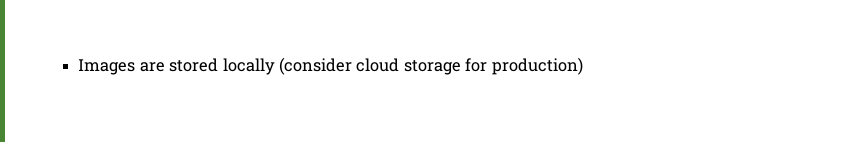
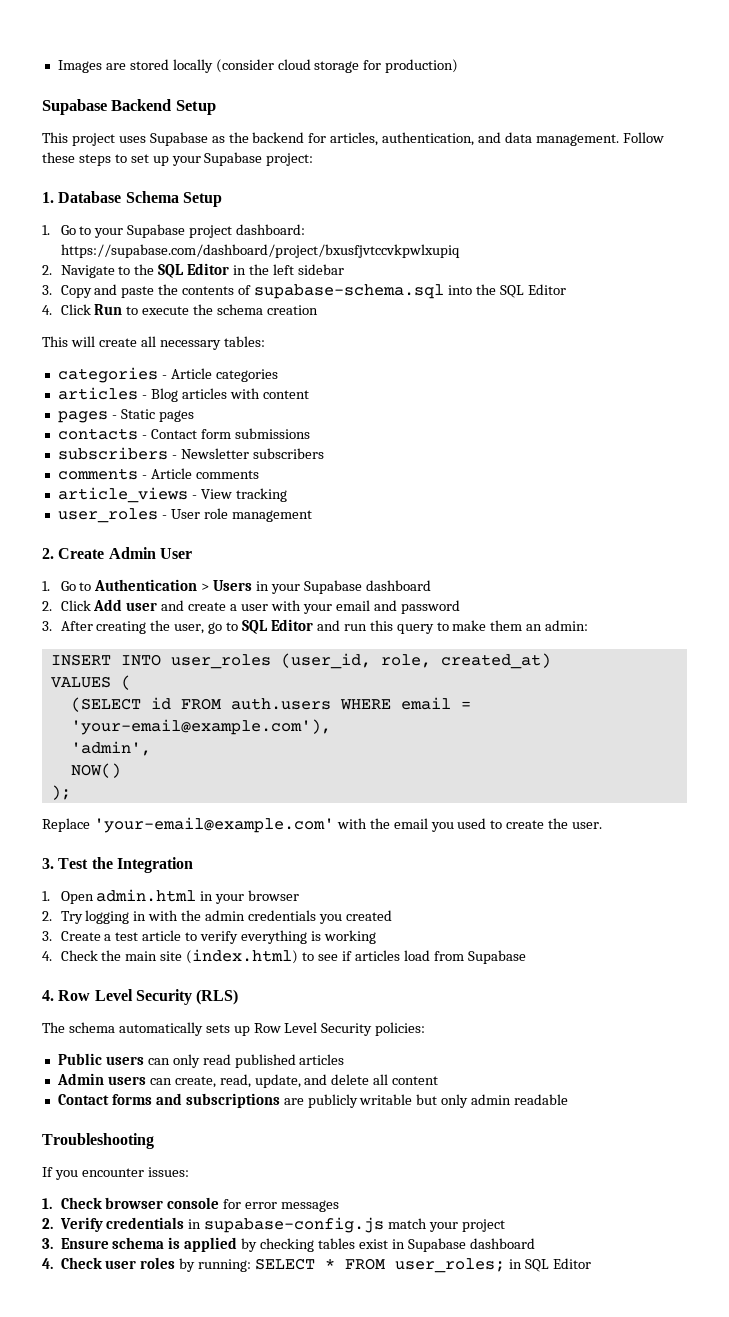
+ Supabase Backend Setup
+ This project uses Supabase as the backend for articles, authentication, and data management. Follow these steps to set up your Supabase project:
+ 1. Database Schema Setup
+ 1. Go to your Supabase project dashboard: https://supabase.com/dashboard/project/bxusfjvtccvkpwlxupiq
+ 2. Navigate to the SQL Editor in the left sidebar
+ 3. Copy and paste the contents of supabase-schema.sql into the SQL Editor
+ 4. Click Run to execute the schema creation
+ This will create all necessary tables:
+ categories - Article categories
+ articles - Blog articles with content
+ pages - Static pages
+ contacts - Contact form submissions
+ subscribers - Newsletter subscribers
+ comments - Article comments
+ article_views - View tracking
+ user_roles - User role management
+ 2. Create Admin User
+ 1. Go to Authentication > Users in your Supabase dashboard
+ 2. Click Add user and create a user with your email and password
+ 3. After creating the user, go to SQL Editor and run this query to make them an admin:
+ INSERT INTO user_roles (user_id, role, created_at)
+ VALUES (
+ (SELECT id FROM auth.users WHERE email = 'your-email@example.com'),
+ 'admin',
+ NOW()
+ );
+ Replace 'your-email@example.com' with the email you used to create the user.
+ 3. Test the Integration
+ 1. Open admin.html in your browser
+ 2. Try logging in with the admin credentials you created
+ 3. Create a test article to verify everything is working
+ 4. Check the main site (index.html) to see if articles load from Supabase
+ 4. Row Level Security (RLS)
+ The schema automatically sets up Row Level Security policies:
+ Public users can only read published articles
+ Admin users can create, read, update, and delete all content
+ Contact forms and subscriptions are publicly writable but only admin readable
+ Troubleshooting
+ If you encounter issues:
+ 1. Check browser console for error messages
+ 2. Verify credentials in supabase-config.js match your project
+ 3. Ensure schema is applied by checking tables exist in Supabase dashboard
+ 4. Check user roles by running: SELECT * FROM user_roles; in SQL Editor

